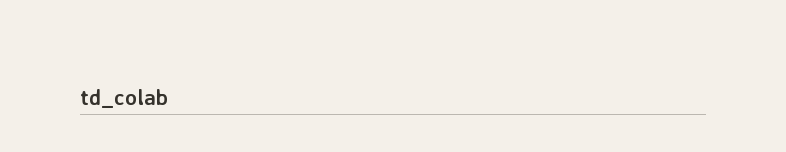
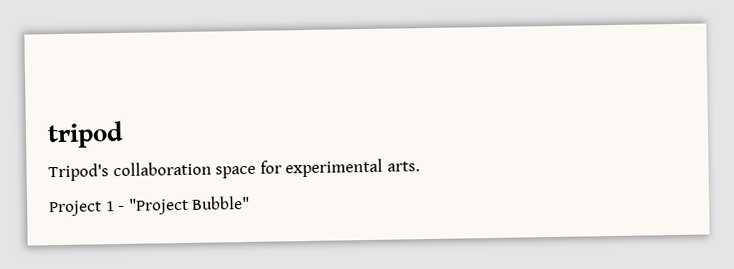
- td_colab
+ tripod
+ Tripod's collaboration space for experimental arts.
+ Project 1 - "Project Bubble"

